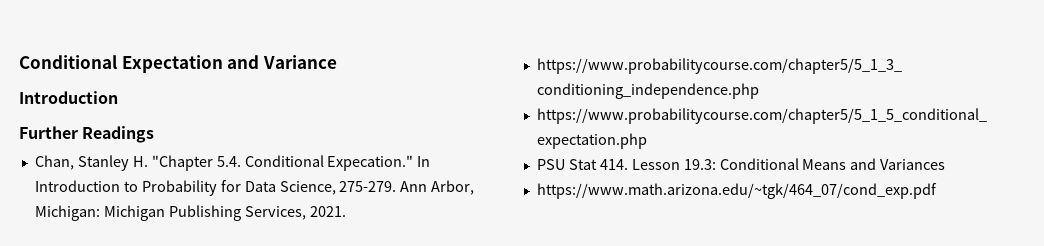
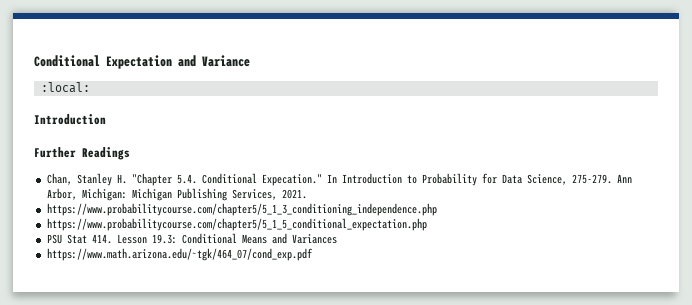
+ :local:

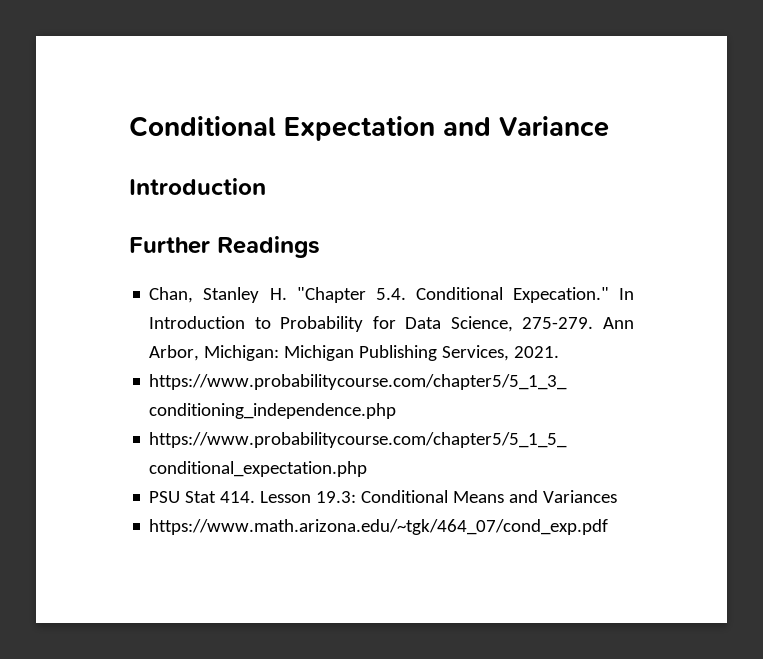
- :local:

